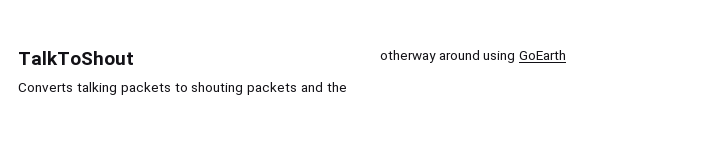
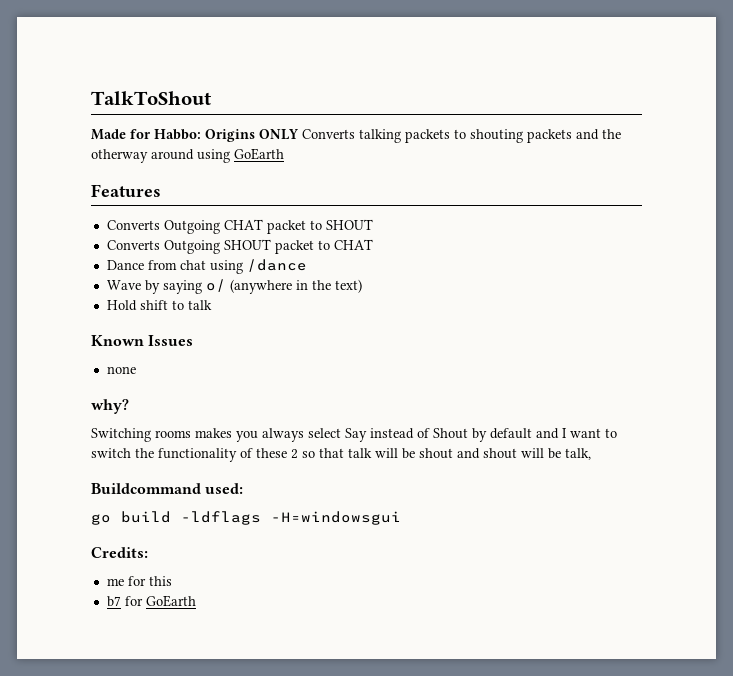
- Converts talking packets to shouting packets and the otherway around using GoEarth
+ Made for Habbo: Origins ONLY Converts talking packets to shouting packets and the otherway around using GoEarth
+ Features
+ Converts Outgoing CHAT packet to SHOUT
+ Converts Outgoing SHOUT packet to CHAT
+ Dance from chat using /dance
+ Wave by saying o/ (anywhere in the text)
+ Hold shift to talk
+ Known Issues
+ none
+ why?
+ Switching rooms makes you always select Say instead of Shout by default and I want to switch the functionality of these 2 so that talk will be shout and shout will be talk,
+ Buildcommand used:
+ go build -ldflags -H=windowsgui
+ Credits:
+ me for this
+ b7 for GoEarth

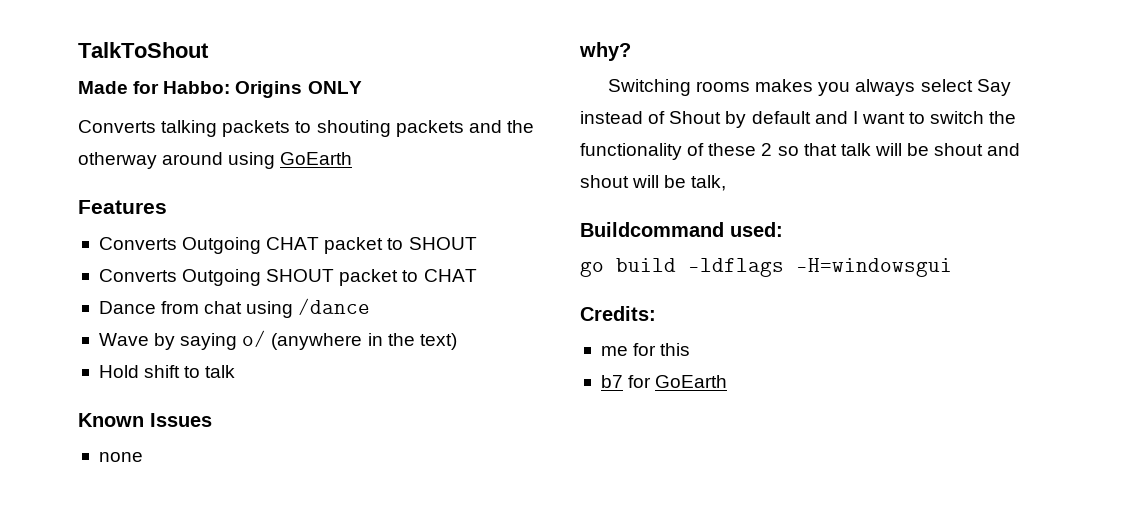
- Made for Habbo: Origins ONLY Converts talking packets to shouting packets and the otherway around using GoEarth
+ Made for Habbo: Origins ONLY
+ Converts talking packets to shouting packets and the otherway around using GoEarth

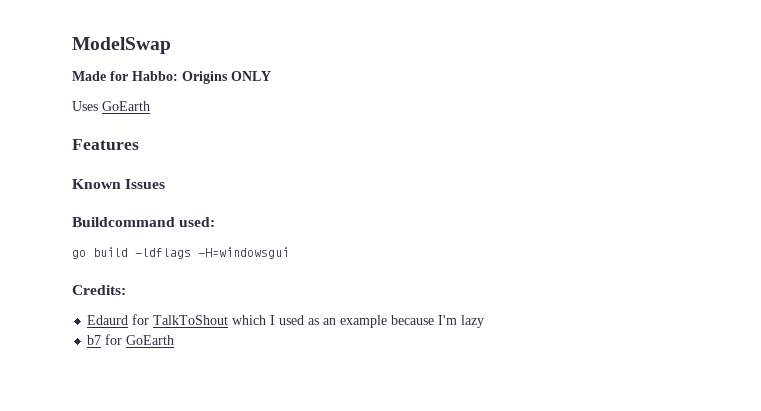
- TalkToShout
+ ModelSwap
- Converts talking packets to shouting packets and the otherway around using GoEarth
+ Uses GoEarth
  Features
- Converts Outgoing CHAT packet to SHOUT
- Converts Outgoing SHOUT packet to CHAT
- Dance from chat using /dance
- Wave by saying o/ (anywhere in the text)
- Hold shift to talk
  Known Issues
- none
- why?
- Switching rooms makes you always select Say instead of Shout by default and I want to switch the functionality of these 2 so that talk will be shout and shout will be talk,
- me for this
+ Edaurd for TalkToShout which I used as an example because I'm lazy

